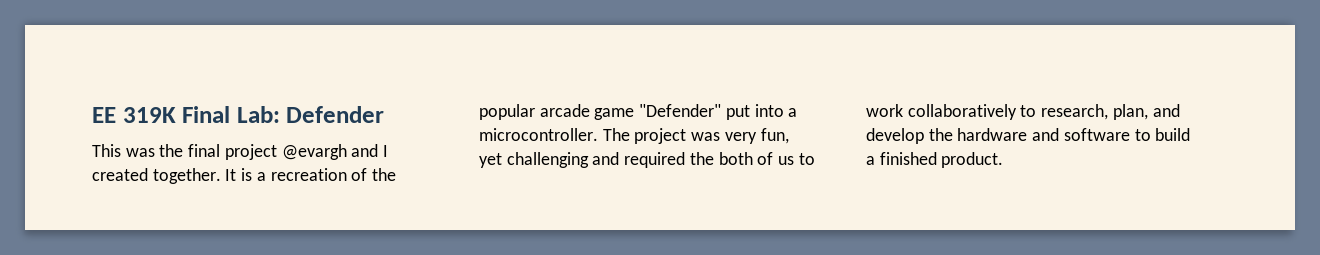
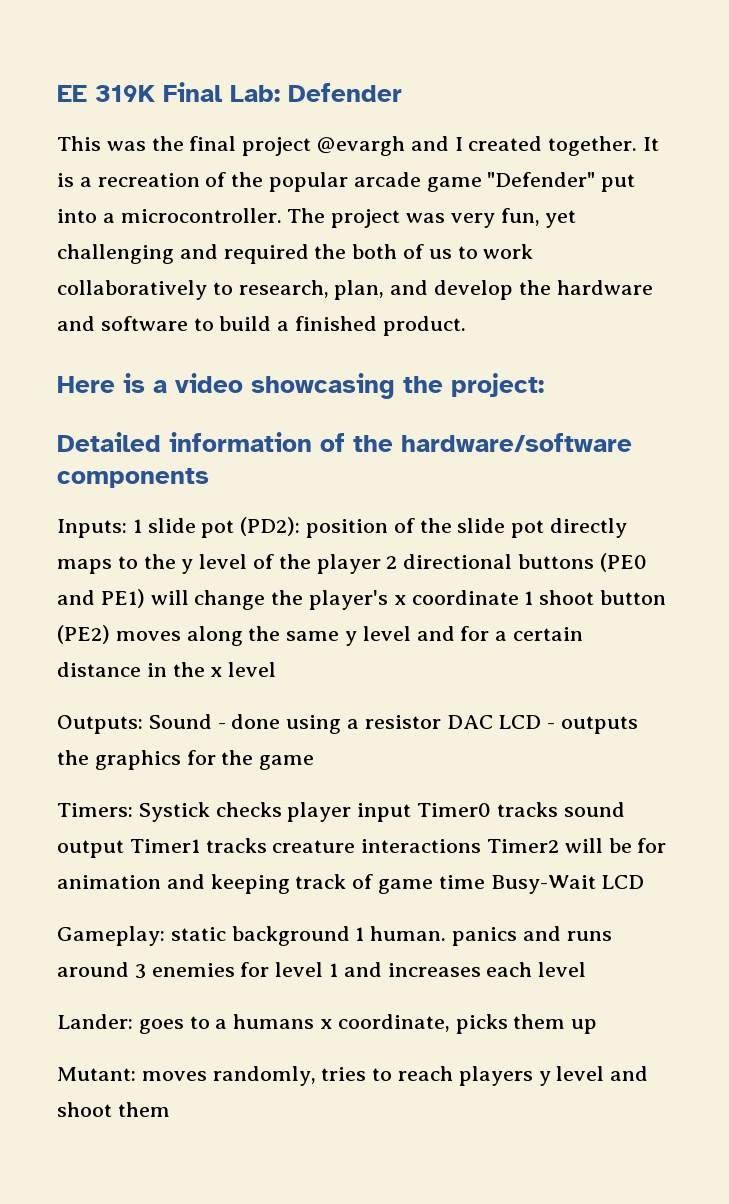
+ Here is a video showcasing the project:
+ Detailed information of the hardware/software components
+ Inputs: 1 slide pot (PD2): position of the slide pot directly maps to the y level of the player 2 directional buttons (PE0 and PE1) will change the player's x coordinate 1 shoot button (PE2) moves along the same y level and for a certain distance in the x level
+ Outputs: Sound - done using a resistor DAC LCD - outputs the graphics for the game
+ Timers: Systick checks player input Timer0 tracks sound output Timer1 tracks creature interactions Timer2 will be for animation and keeping track of game time Busy-Wait LCD
+ Gameplay: static background 1 human. panics and runs around 3 enemies for level 1 and increases each level
+ Lander: goes to a humans x coordinate, picks them up
+ Mutant: moves randomly, tries to reach players y level and shoot them

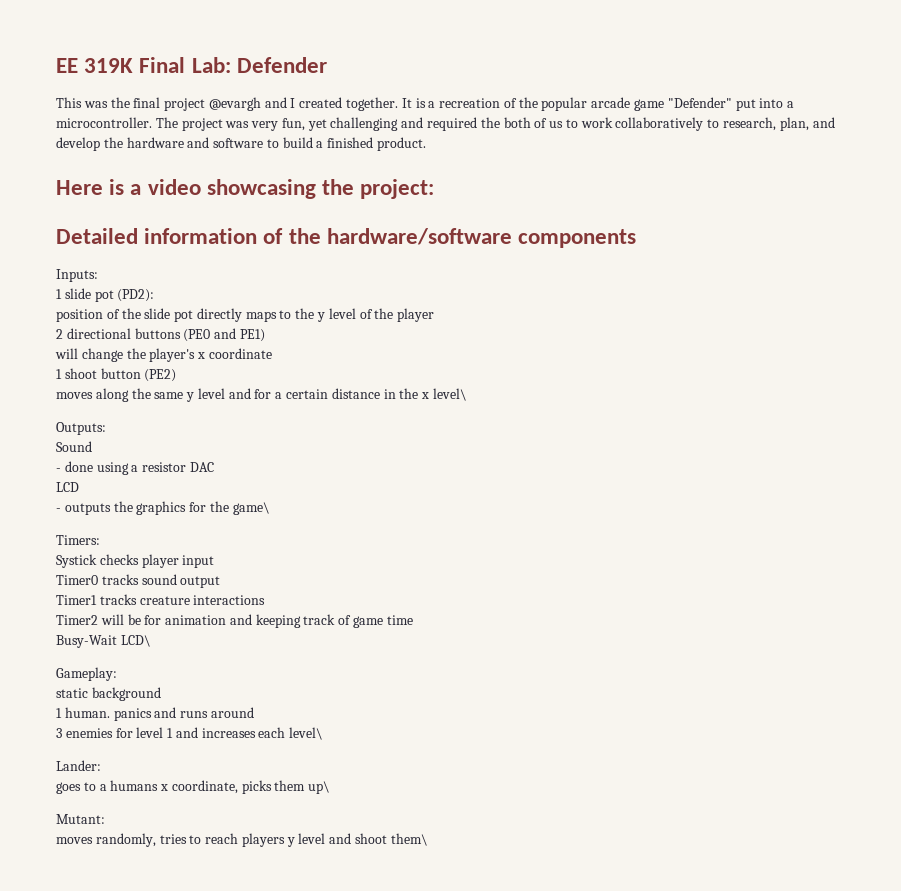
- Inputs: 1 slide pot (PD2): position of the slide pot directly maps to the y level of the player 2 directional buttons (PE0 and PE1) will change the player's x coordinate 1 shoot button (PE2) moves along the same y level and for a certain distance in the x level
+ Inputs:
+ 1 slide pot (PD2):
+ position of the slide pot directly maps to the y level of the player
+ 2 directional buttons (PE0 and PE1)
+ will change the player's x coordinate
+ 1 shoot button (PE2)
+ moves along the same y level and for a certain distance in the x level\
- Outputs: Sound - done using a resistor DAC LCD - outputs the graphics for the game
+ Outputs:
+ Sound
+ - done using a resistor DAC
+ LCD
+ - outputs the graphics for the game\
- Timers: Systick checks player input Timer0 tracks sound output Timer1 tracks creature interactions Timer2 will be for animation and keeping track of game time Busy-Wait LCD
+ Timers:
+ Systick checks player input
+ Timer0 tracks sound output
+ Timer1 tracks creature interactions
+ Timer2 will be for animation and keeping track of game time
+ Busy-Wait LCD\
- Gameplay: static background 1 human. panics and runs around 3 enemies for level 1 and increases each level
+ Gameplay:
+ static background
+ 1 human. panics and runs around
+ 3 enemies for level 1 and increases each level\
- Lander: goes to a humans x coordinate, picks them up
+ Lander:
+ goes to a humans x coordinate, picks them up\
- Mutant: moves randomly, tries to reach players y level and shoot them
+ Mutant:
+ moves randomly, tries to reach players y level and shoot them\

